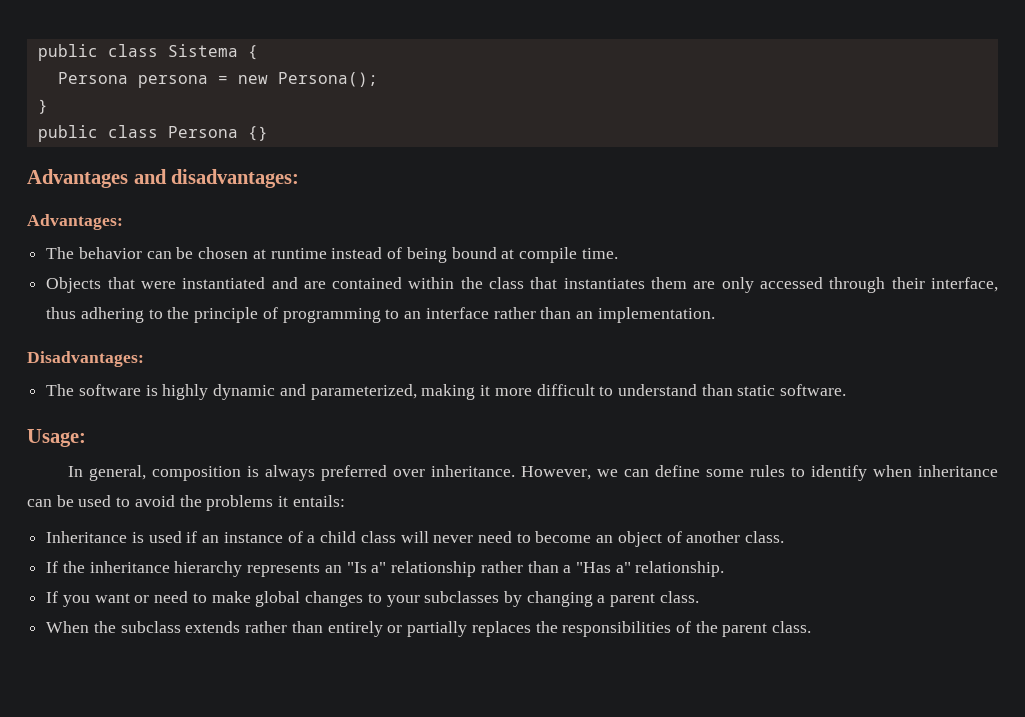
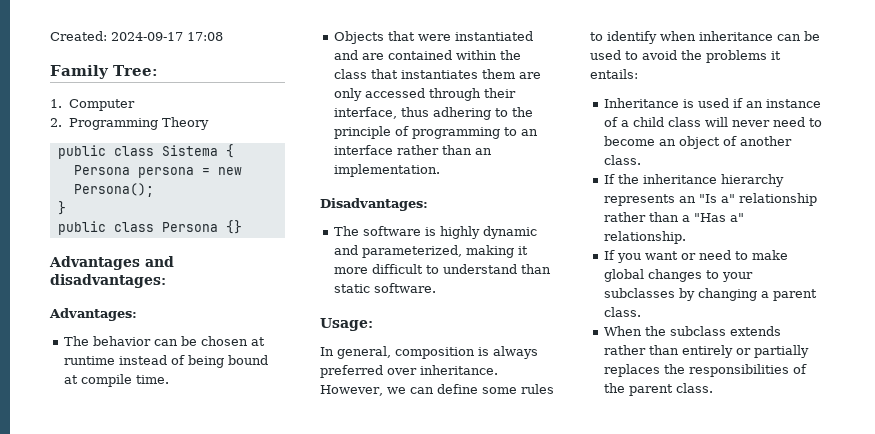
+ Created: 2024-09-17 17:08
+ Family Tree:
+ 1. Computer
+ 2. Programming Theory

